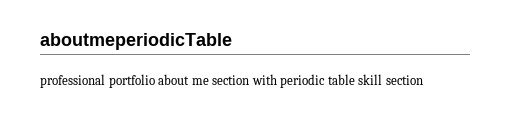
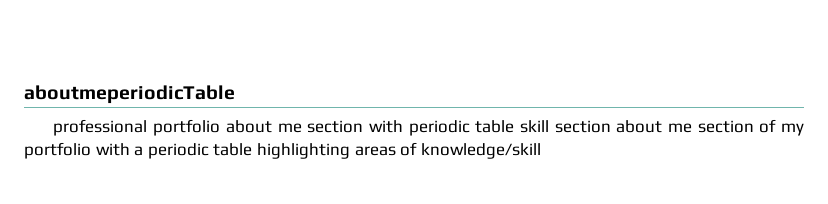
- professional portfolio about me section with periodic table skill section
+ professional portfolio about me section with periodic table skill section about me section of my portfolio with a periodic table highlighting areas of knowledge/skill

